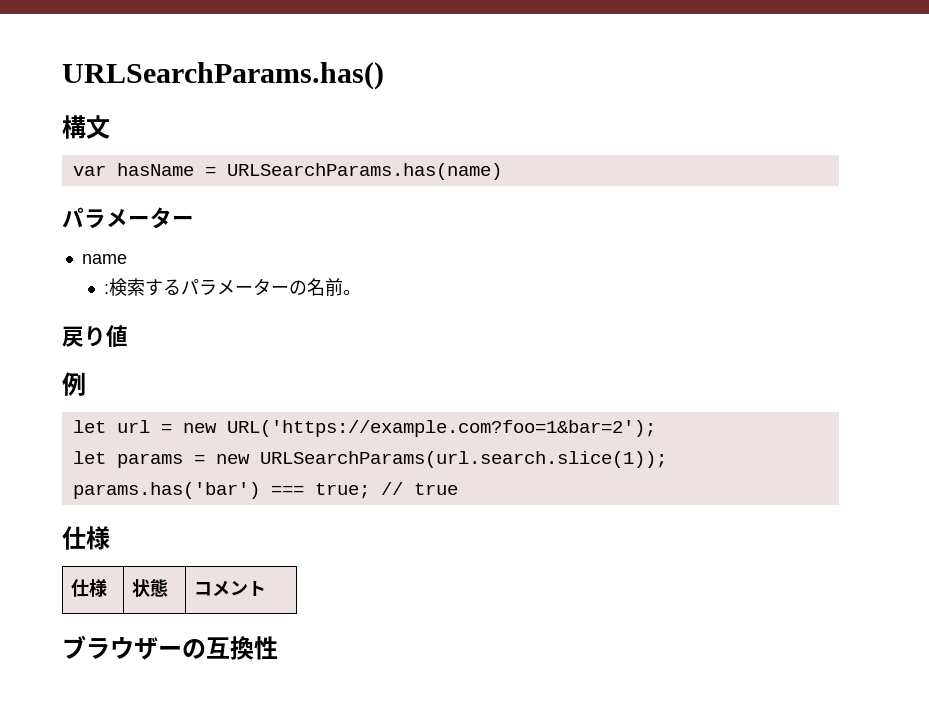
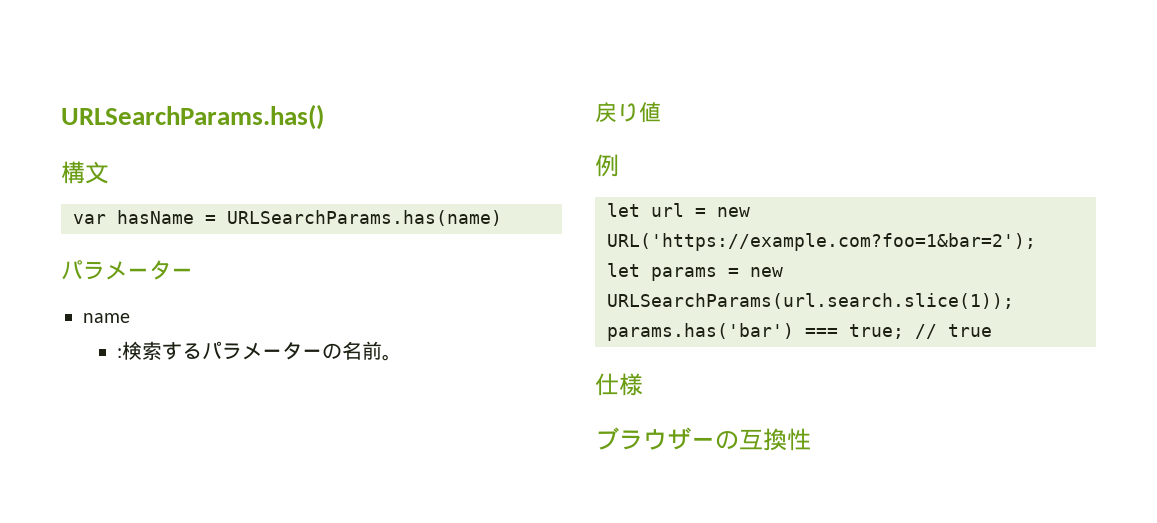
- 仕様 | 状態 | コメント

